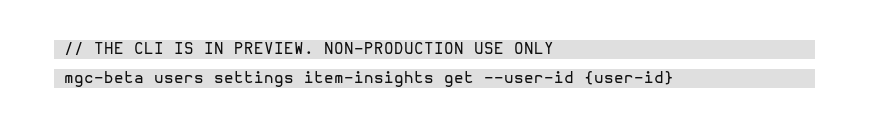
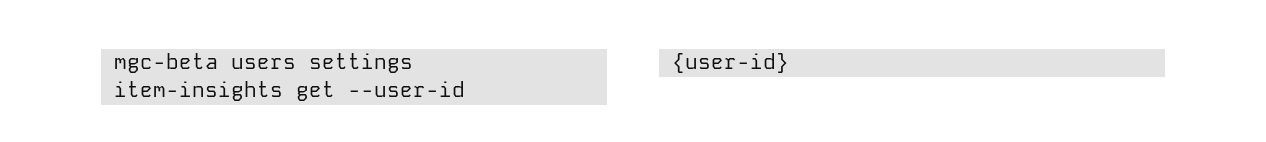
- // THE CLI IS IN PREVIEW. NON-PRODUCTION USE ONLY

